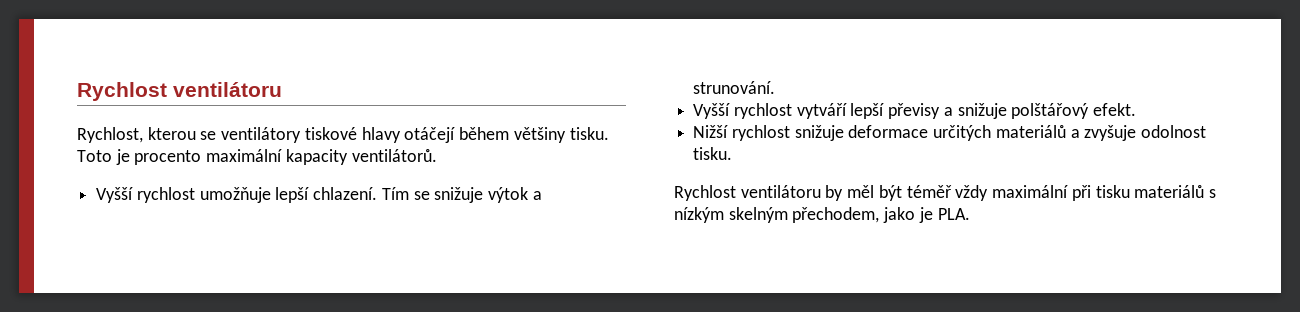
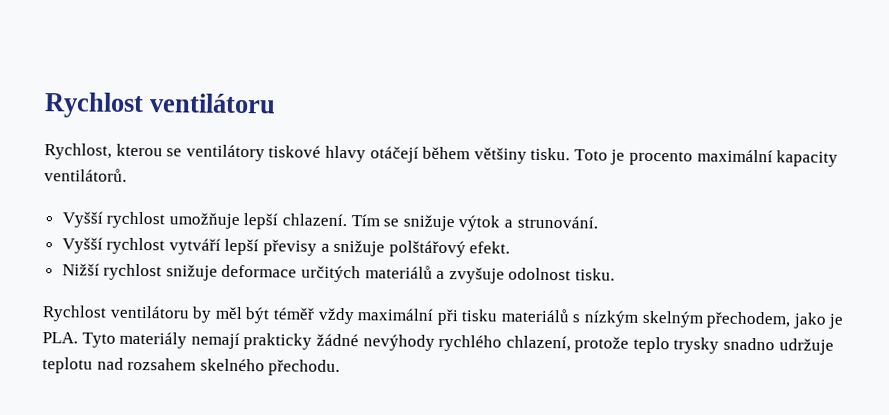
- Rychlost ventilátoru by měl být téměř vždy maximální při tisku materiálů s nízkým skelným přechodem, jako je PLA.
+ Rychlost ventilátoru by měl být téměř vždy maximální při tisku materiálů s nízkým skelným přechodem, jako je PLA. Tyto materiály nemají prakticky žádné nevýhody rychlého chlazení, protože teplo trysky snadno udržuje teplotu nad rozsahem skelného přechodu.

